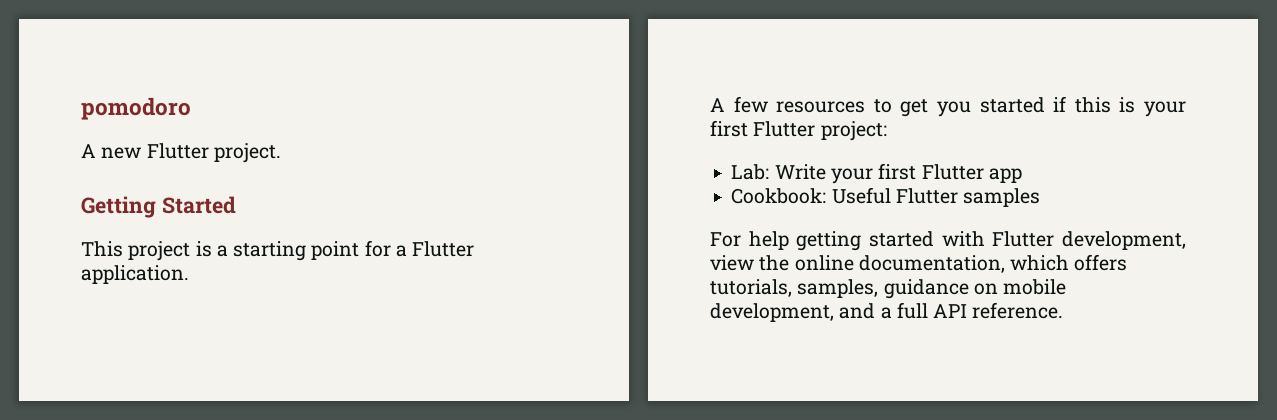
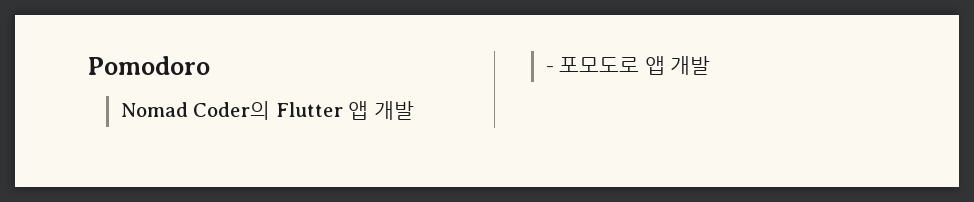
- pomodoro
- A new Flutter project.
- Getting Started
- This project is a starting point for a Flutter application.
- A few resources to get you started if this is your first Flutter project:
- Lab: Write your first Flutter app
- Cookbook: Useful Flutter samples
- For help getting started with Flutter development, view the online documentation, which offers tutorials, samples, guidance on mobile development, and a full API reference.
+ Pomodoro
+ Nomad Coder의 Flutter 앱 개발
+ - 포모도로 앱 개발

